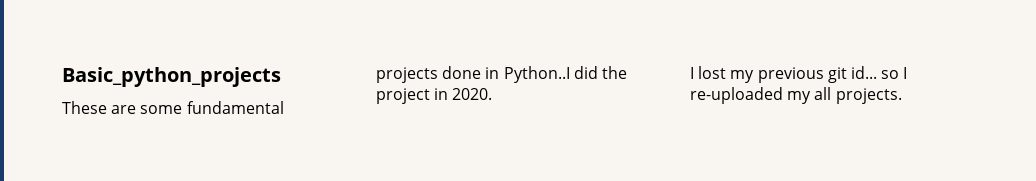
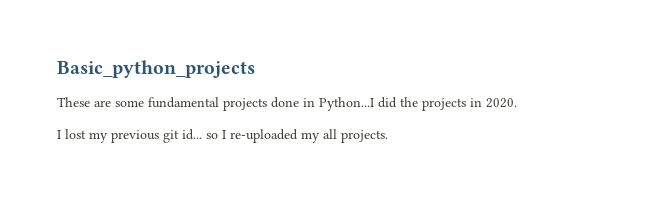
- These are some fundamental projects done in Python..I did the project in 2020.
+ These are some fundamental projects done in Python...I did the projects in 2020.

